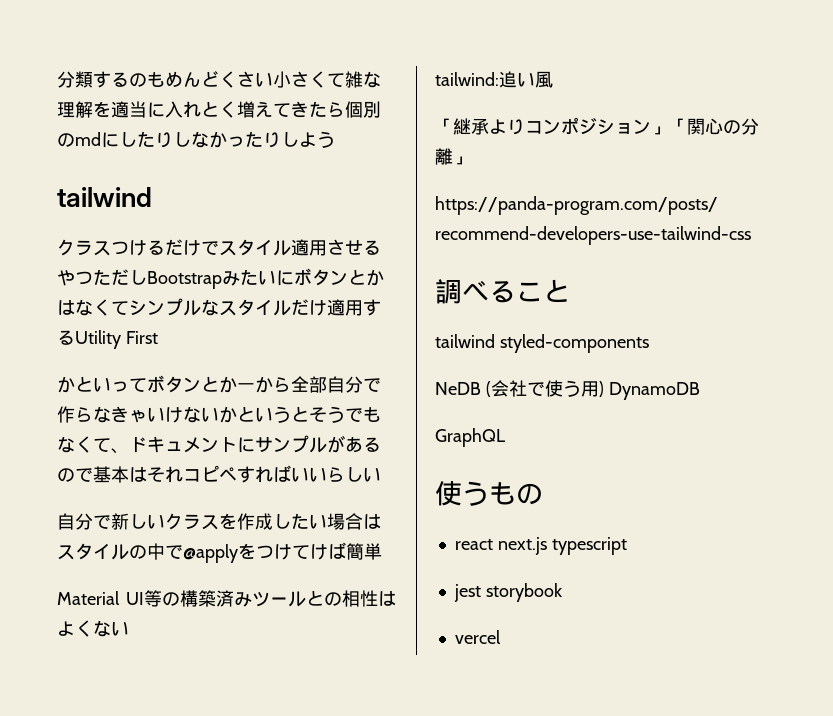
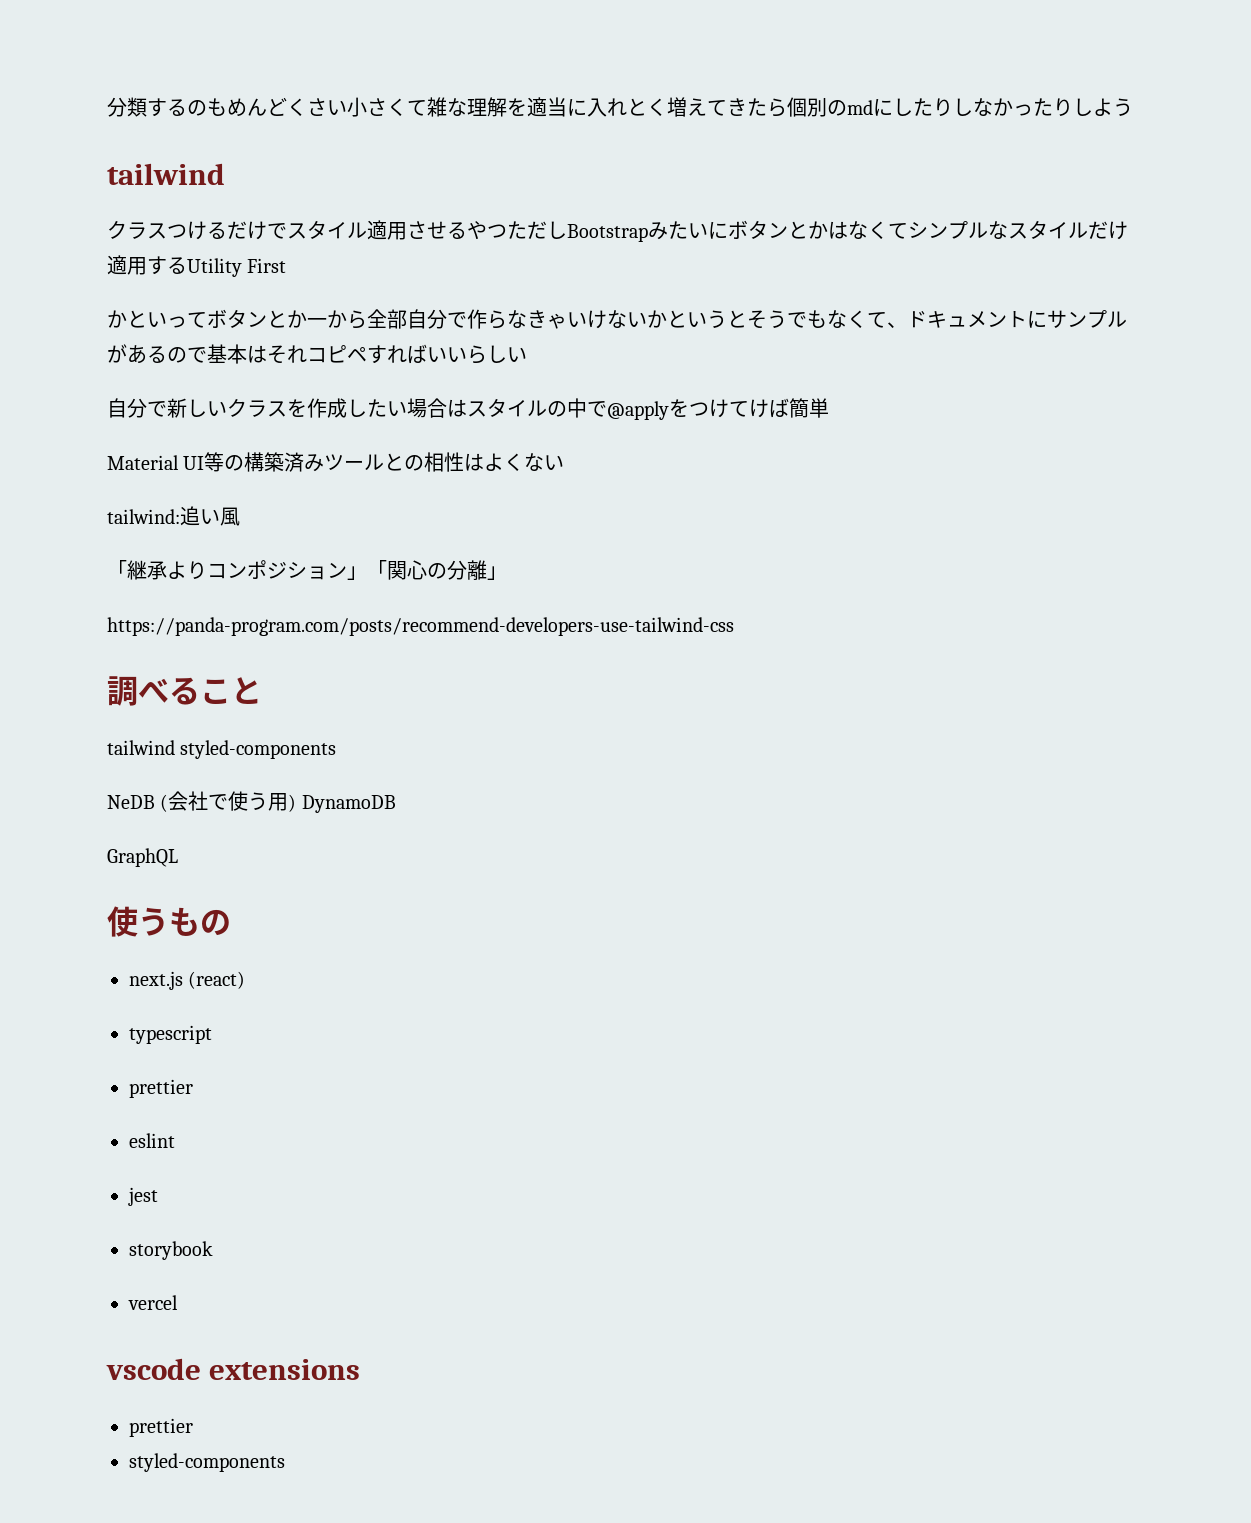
- react next.js typescript
+ next.js (react)
+ typescript
+ prettier
+ eslint
- jest storybook
+ jest
+ storybook
+ vscode extensions
+ prettier
+ styled-components

